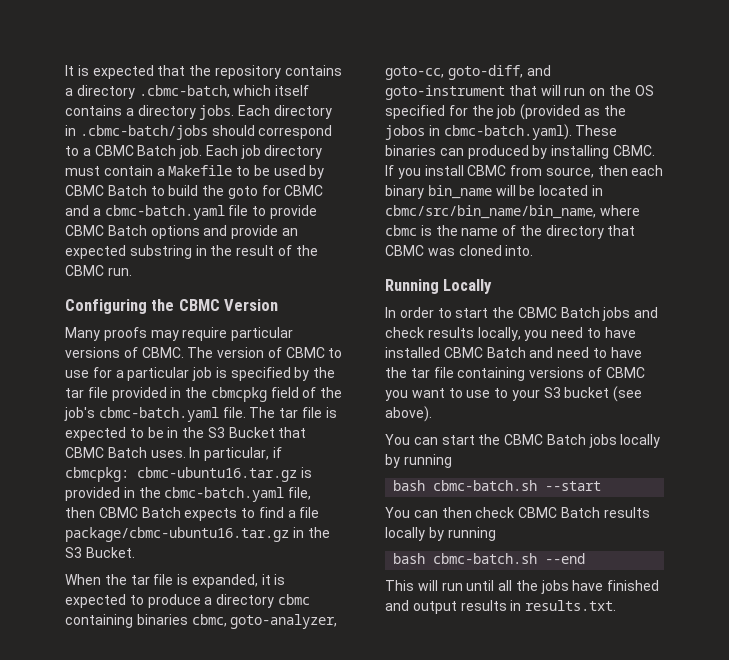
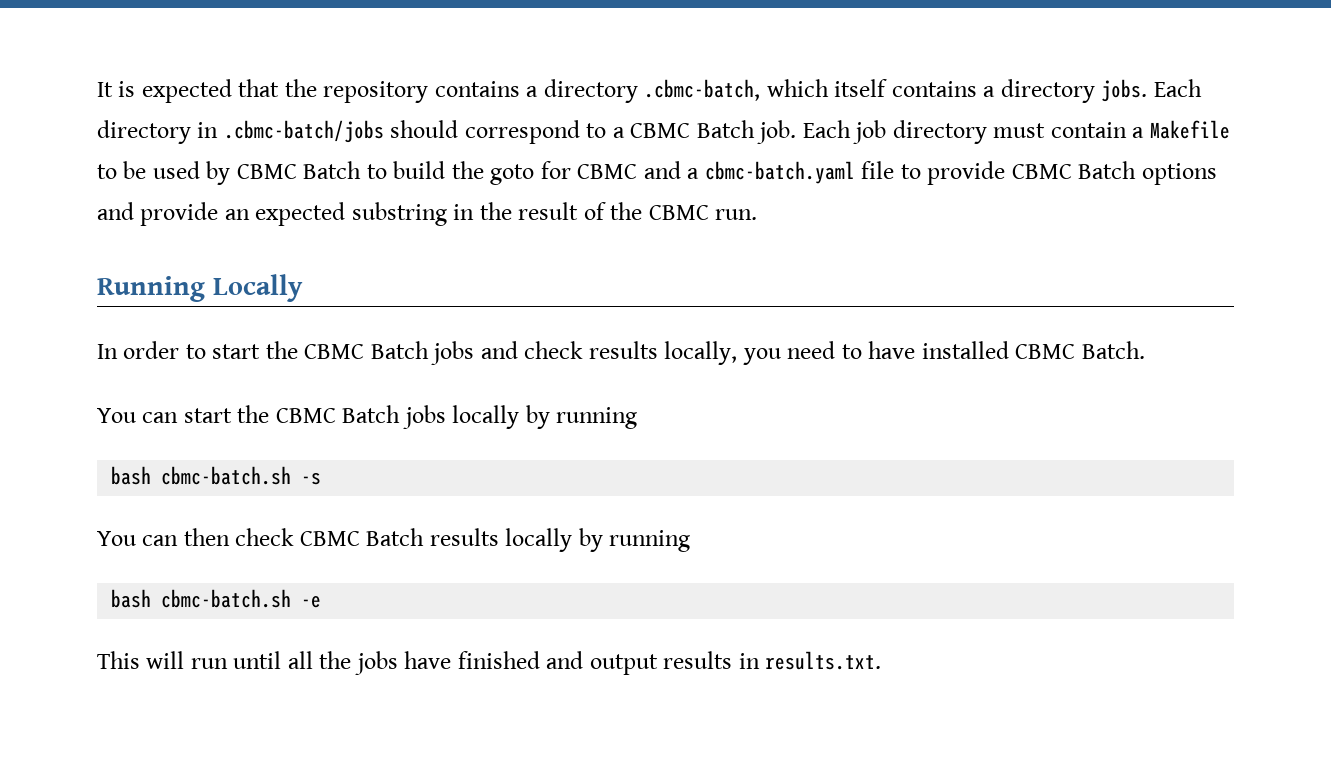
- Configuring the CBMC Version
- Many proofs may require particular versions of CBMC. The version of CBMC to use for a particular job is specified by the tar file provided in the cbmcpkg field of the job's cbmc-batch.yaml file. The tar file is expected to be in the S3 Bucket that CBMC Batch uses. In particular, if cbmcpkg: cbmc-ubuntu16.tar.gz is provided in the cbmc-batch.yaml file, then CBMC Batch expects to find a file package/cbmc-ubuntu16.tar.gz in the S3 Bucket.
- When the tar file is expanded, it is expected to produce a directory cbmc containing binaries cbmc, goto-analyzer, goto-cc, goto-diff, and goto-instrument that will run on the OS specified for the job (provided as the jobos in cbmc-batch.yaml). These binaries can produced by installing CBMC. If you install CBMC from source, then each binary bin_name will be located in cbmc/src/bin_name/bin_name, where cbmc is the name of the directory that CBMC was cloned into.
- In order to start the CBMC Batch jobs and check results locally, you need to have installed CBMC Batch and need to have the tar file containing versions of CBMC you want to use to your S3 bucket (see above).
+ In order to start the CBMC Batch jobs and check results locally, you need to have installed CBMC Batch.
- bash cbmc-batch.sh --start
+ bash cbmc-batch.sh -s
- bash cbmc-batch.sh --end
+ bash cbmc-batch.sh -e

